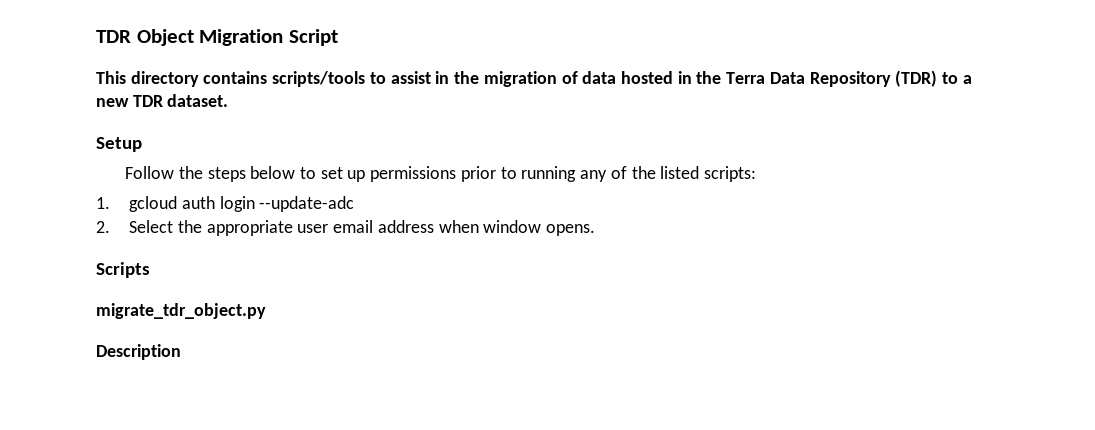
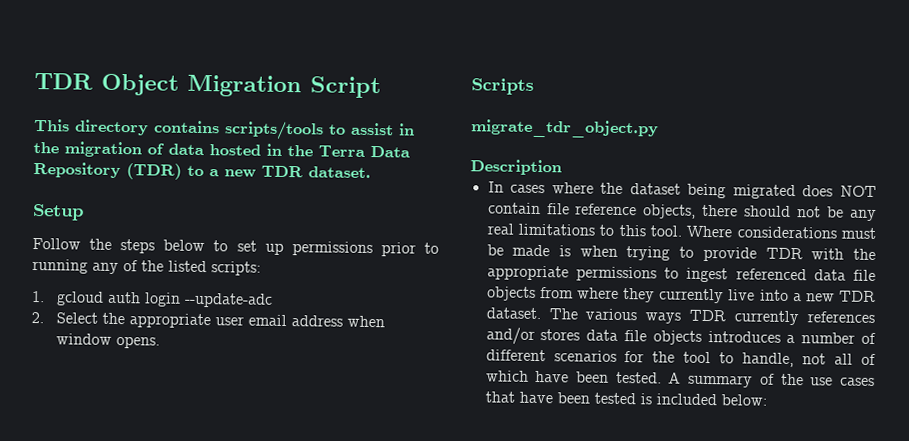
+ In cases where the dataset being migrated does NOT contain file reference objects, there should not be any real limitations to this tool. Where considerations must be made is when trying to provide TDR with the appropriate permissions to ingest referenced data file objects from where they currently live into a new TDR dataset. The various ways TDR currently references and/or stores data file objects introduces a number of different scenarios for the tool to handle, not all of which have been tested. A summary of the use cases that have been tested is included below:

